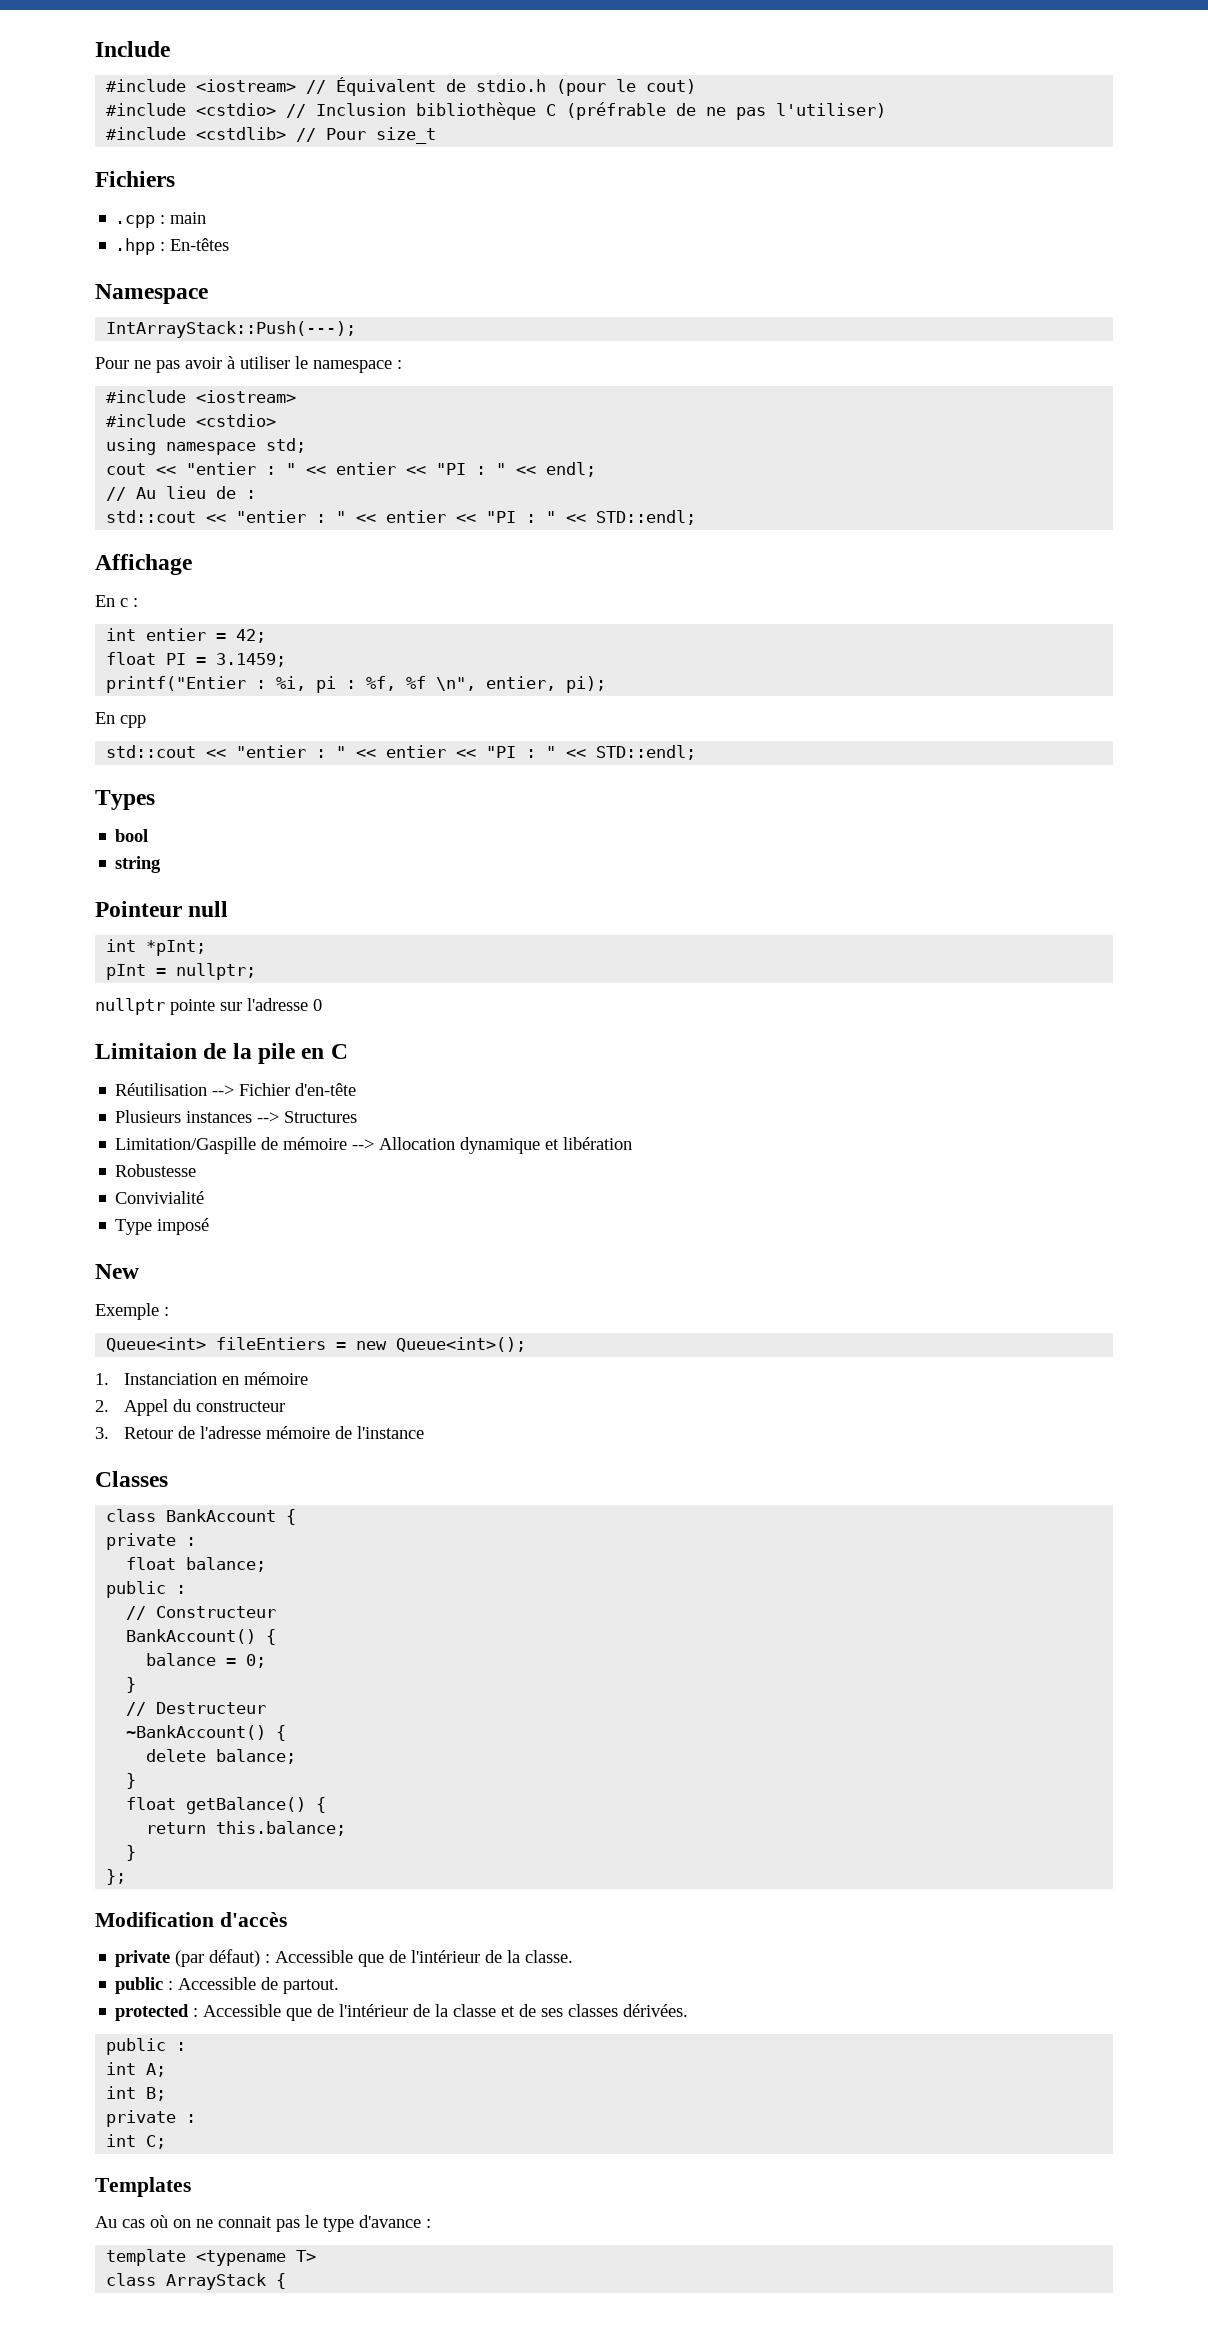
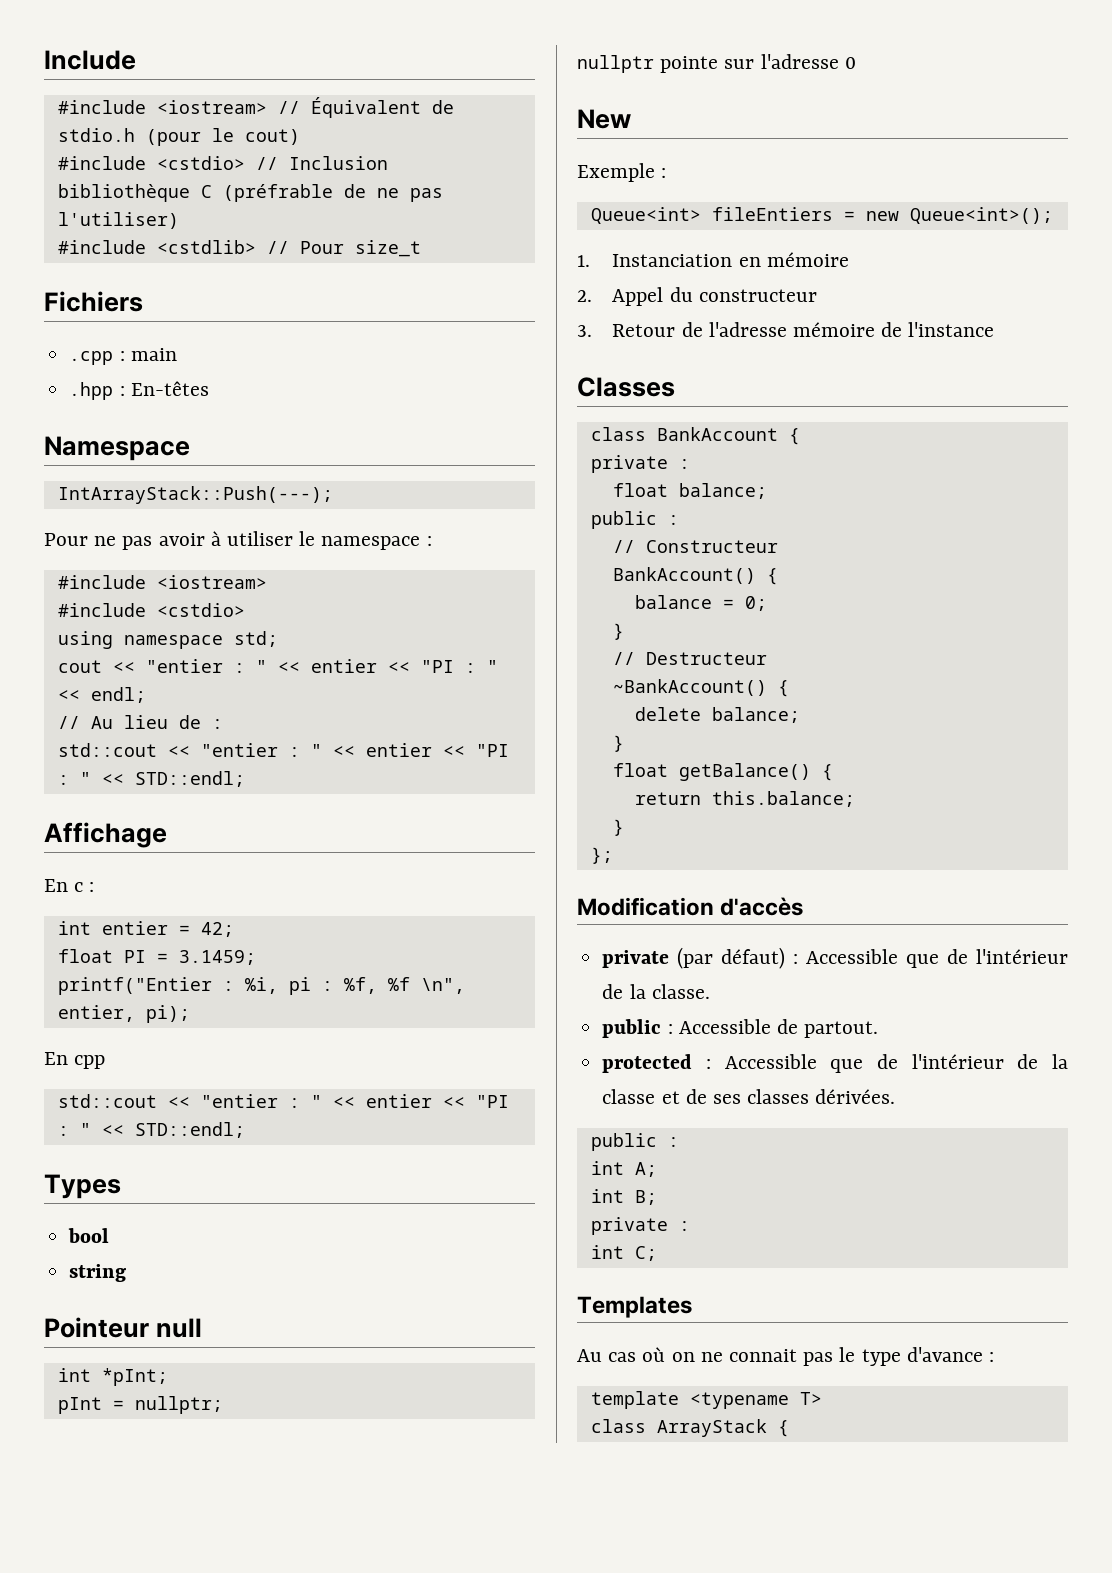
- Limitaion de la pile en C
- Réutilisation --> Fichier d'en-tête
- Plusieurs instances --> Structures
- Limitation/Gaspille de mémoire --> Allocation dynamique et libération
- Robustesse
- Convivialité
- Type imposé

